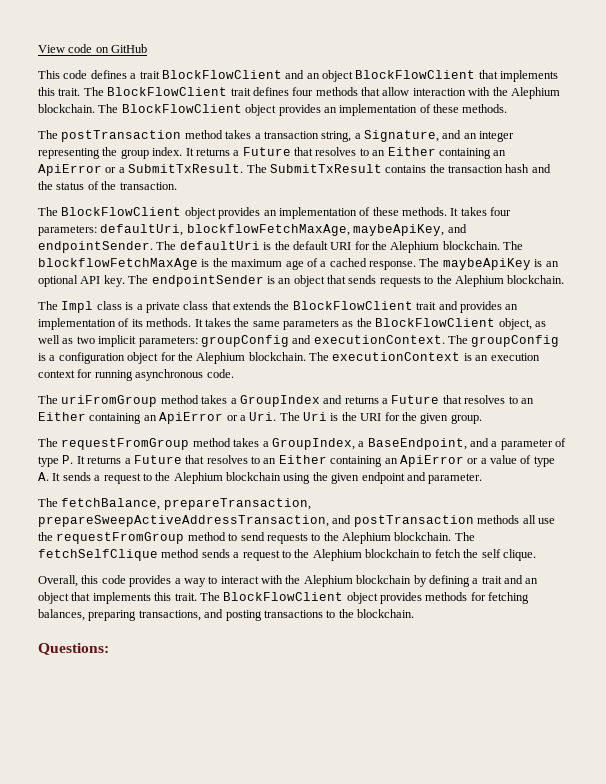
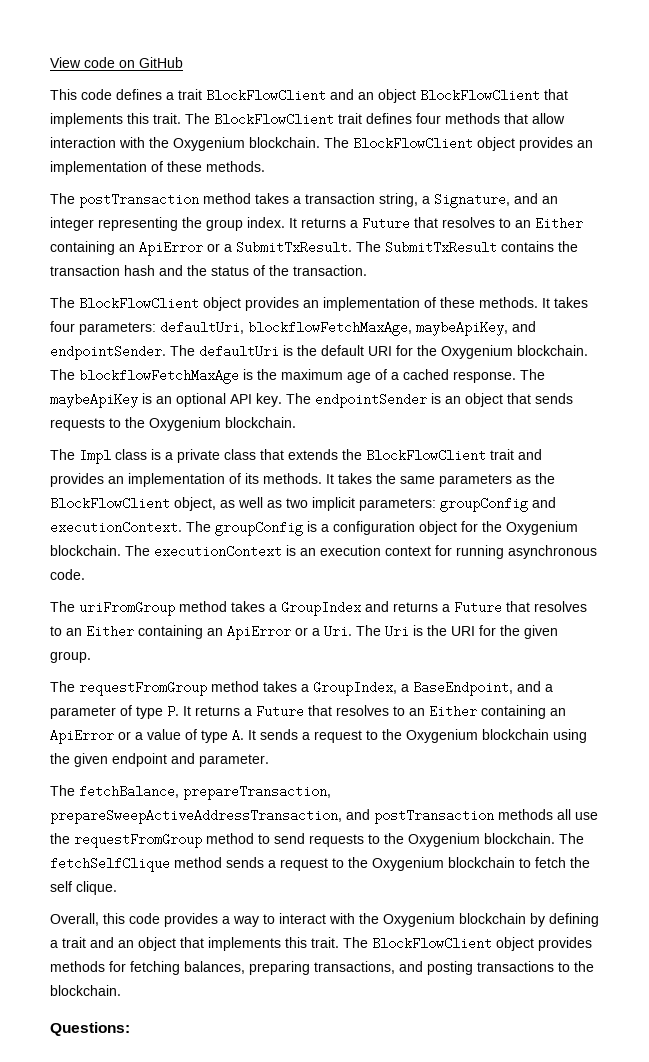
- The BlockFlowClient trait defines four methods that allow interaction with the Alephium blockchain.
+ The BlockFlowClient trait defines four methods that allow interaction with the Oxygenium blockchain.
- The defaultUri is the default URI for the Alephium blockchain.
+ The defaultUri is the default URI for the Oxygenium blockchain.
- The endpointSender is an object that sends requests to the Alephium blockchain.
+ The endpointSender is an object that sends requests to the Oxygenium blockchain.
- The groupConfig is a configuration object for the Alephium blockchain.
+ The groupConfig is a configuration object for the Oxygenium blockchain.
- The requestFromGroup method takes a GroupIndex, a BaseEndpoint, and a parameter of type P. It returns a Future that resolves to an Either containing an ApiError or a value of type A. It sends a request to the Alephium blockchain using the given endpoint and parameter.
+ The requestFromGroup method takes a GroupIndex, a BaseEndpoint, and a parameter of type P. It returns a Future that resolves to an Either containing an ApiError or a value of type A. It sends a request to the Oxygenium blockchain using the given endpoint and parameter.
- The fetchBalance, prepareTransaction, prepareSweepActiveAddressTransaction, and postTransaction methods all use the requestFromGroup method to send requests to the Alephium blockchain.
+ The fetchBalance, prepareTransaction, prepareSweepActiveAddressTransaction, and postTransaction methods all use the requestFromGroup method to send requests to the Oxygenium blockchain.
- The fetchSelfClique method sends a request to the Alephium blockchain to fetch the self clique.
+ The fetchSelfClique method sends a request to the Oxygenium blockchain to fetch the self clique.
- Overall, this code provides a way to interact with the Alephium blockchain by defining a trait and an object that implements this trait.
+ Overall, this code provides a way to interact with the Oxygenium blockchain by defining a trait and an object that implements this trait.

